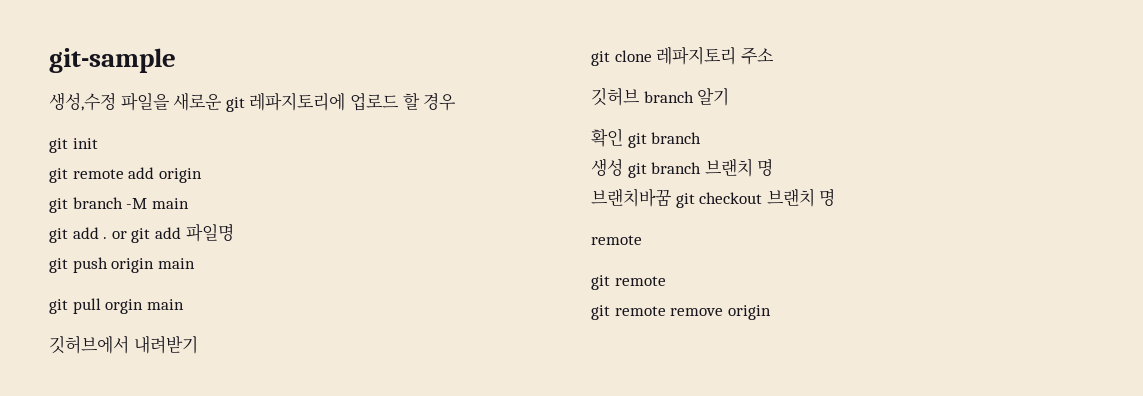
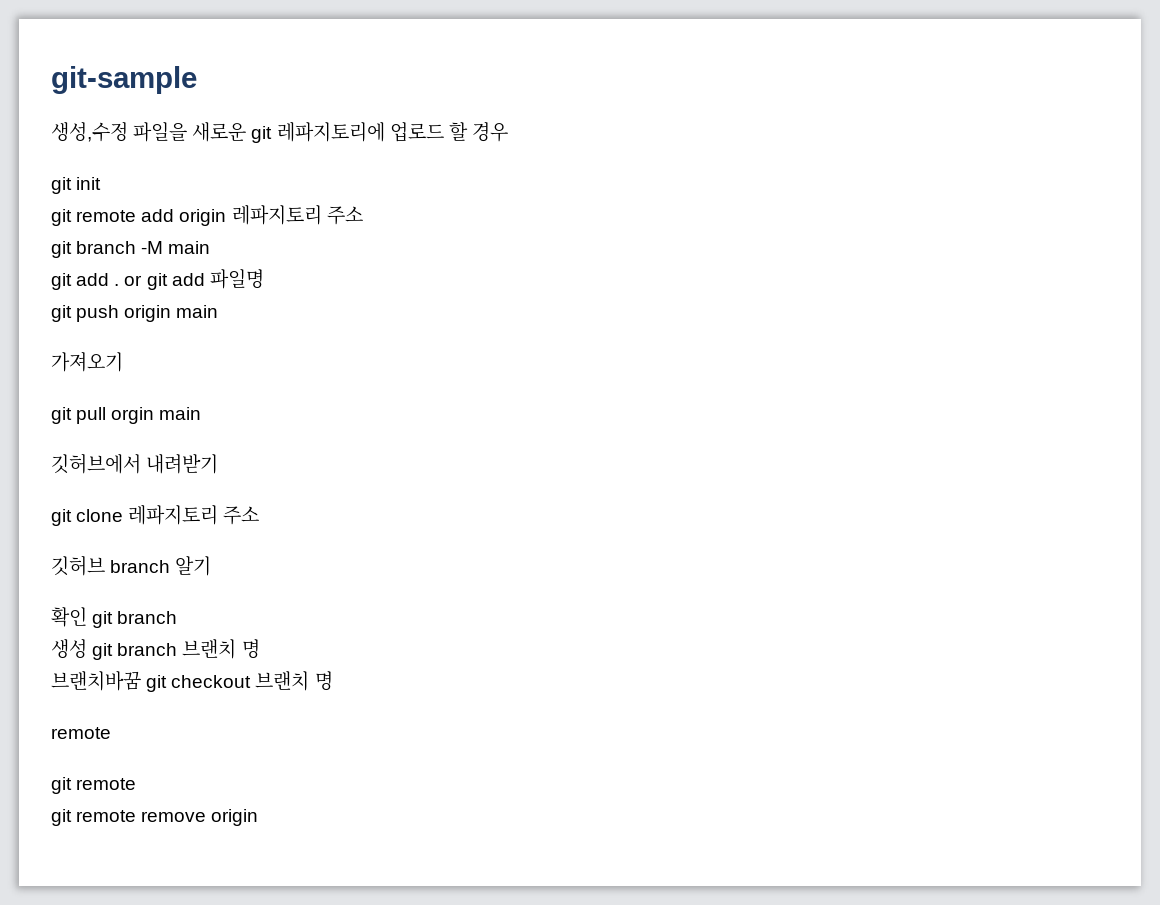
- git remote add origin
+ git remote add origin 레파지토리 주소
+ 가져오기

